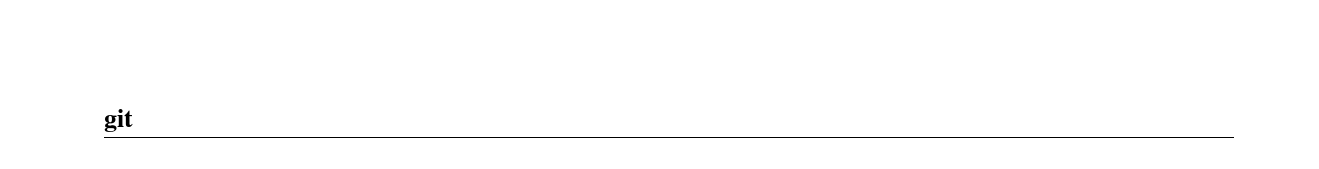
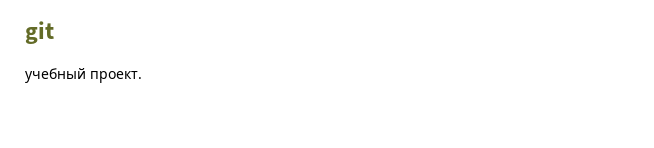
+ учебный проект.

